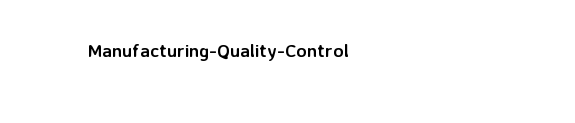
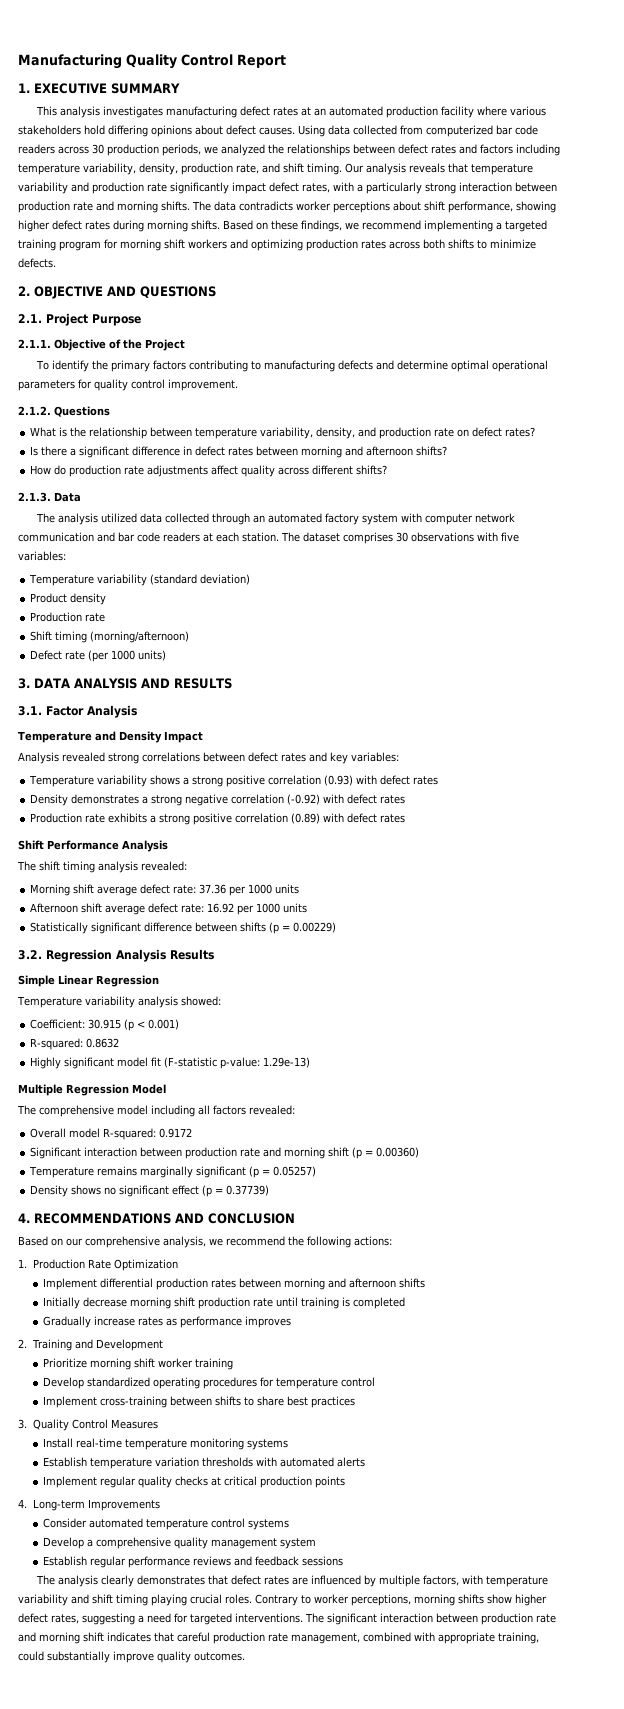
- Manufacturing-Quality-Control
+ Manufacturing Quality Control Report
+ 1. EXECUTIVE SUMMARY
+ This analysis investigates manufacturing defect rates at an automated production facility where various stakeholders hold differing opinions about defect causes. Using data collected from computerized bar code readers across 30 production periods, we analyzed the relationships between defect rates and factors including temperature variability, density, production rate, and shift timing. Our analysis reveals that temperature variability and production rate significantly impact defect rates, with a particularly strong interaction between production rate and morning shifts. The data contradicts worker perceptions about shift performance, showing higher defect rates during morning shifts. Based on these findings, we recommend implementing a targeted training program for morning shift workers and optimizing production rates across both shifts to minimize defects.
+ 2. OBJECTIVE AND QUESTIONS
+ 2.1. Project Purpose
+ 2.1.1. Objective of the Project
+ To identify the primary factors contributing to manufacturing defects and determine optimal operational parameters for quality control improvement.
+ 2.1.2. Questions
+ What is the relationship between temperature variability, density, and production rate on defect rates?
+ Is there a significant difference in defect rates between morning and afternoon shifts?
+ How do production rate adjustments affect quality across different shifts?
+ 2.1.3. Data
+ The analysis utilized data collected through an automated factory system with computer network communication and bar code readers at each station. The dataset comprises 30 observations with five variables:
+ Temperature variability (standard deviation)
+ Product density
+ Production rate
+ Shift timing (morning/afternoon)
+ Defect rate (per 1000 units)
+ 3. DATA ANALYSIS AND RESULTS
+ 3.1. Factor Analysis
+ Temperature and Density Impact
+ Analysis revealed strong correlations between defect rates and key variables:
+ Temperature variability shows a strong positive correlation (0.93) with defect rates
+ Density demonstrates a strong negative correlation (-0.92) with defect rates
+ Production rate exhibits a strong positive correlation (0.89) with defect rates
+ Shift Performance Analysis
+ The shift timing analysis revealed:
+ Morning shift average defect rate: 37.36 per 1000 units
+ Afternoon shift average defect rate: 16.92 per 1000 units
+ Statistically significant difference between shifts (p = 0.00229)
+ 3.2. Regression Analysis Results
+ Simple Linear Regression
+ Temperature variability analysis showed:
+ Coefficient: 30.915 (p < 0.001)
+ R-squared: 0.8632
+ Highly significant model fit (F-statistic p-value: 1.29e-13)
+ Multiple Regression Model
+ The comprehensive model including all factors revealed:
+ Overall model R-squared: 0.9172
+ Significant interaction between production rate and morning shift (p = 0.00360)
+ Temperature remains marginally significant (p = 0.05257)
+ Density shows no significant effect (p = 0.37739)
+ 4. RECOMMENDATIONS AND CONCLUSION
+ Based on our comprehensive analysis, we recommend the following actions:
+ 1. Production Rate Optimization
+ Implement differential production rates between morning and afternoon shifts
+ Initially decrease morning shift production rate until training is completed
+ Gradually increase rates as performance improves
+ 2. Training and Development
+ Prioritize morning shift worker training
+ Develop standardized operating procedures for temperature control
+ Implement cross-training between shifts to share best practices
+ 3. Quality Control Measures
+ Install real-time temperature monitoring systems
+ Establish temperature variation thresholds with automated alerts
+ Implement regular quality checks at critical production points
+ 4. Long-term Improvements
+ Consider automated temperature control systems
+ Develop a comprehensive quality management system
+ Establish regular performance reviews and feedback sessions
+ The analysis clearly demonstrates that defect rates are influenced by multiple factors, with temperature variability and shift timing playing crucial roles. Contrary to worker perceptions, morning shifts show higher defect rates, suggesting a need for targeted interventions. The significant interaction between production rate and morning shift indicates that careful production rate management, combined with appropriate training, could substantially improve quality outcomes.

